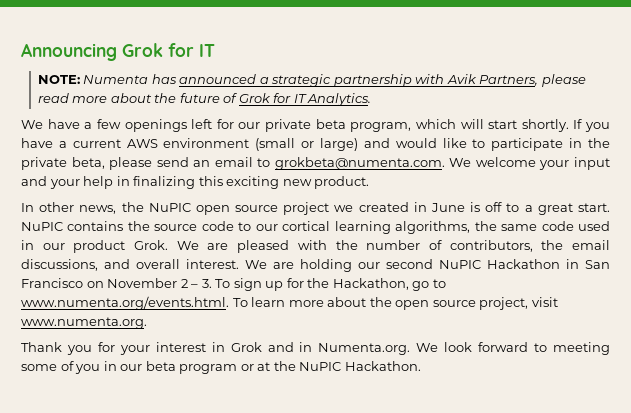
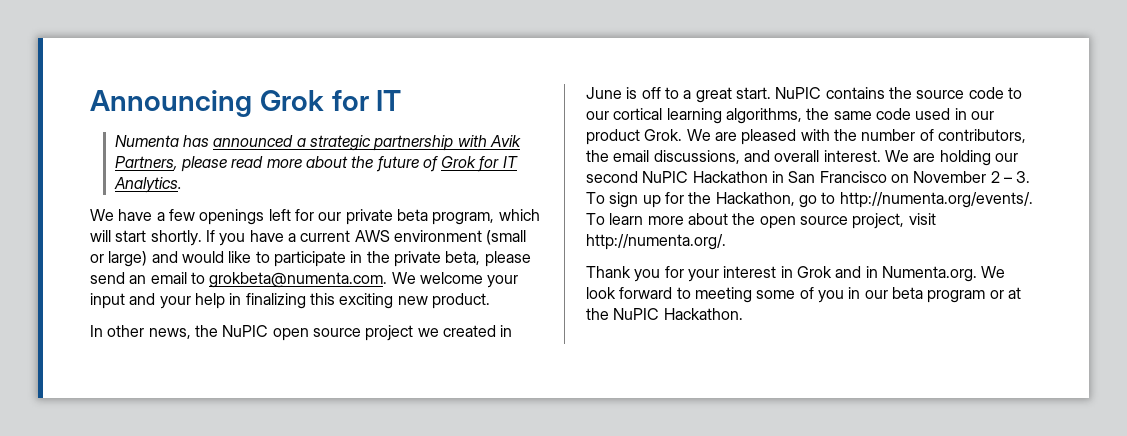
- NOTE: Numenta has announced a strategic partnership with Avik Partners, please read more about the future of Grok for IT Analytics.
+ Numenta has announced a strategic partnership with Avik Partners, please read more about the future of Grok for IT Analytics.
- We are holding our second NuPIC Hackathon in San Francisco on November 2 – 3. To sign up for the Hackathon, go to www.numenta.org/events.html. To learn more about the open source project, visit www.numenta.org.
+ We are holding our second NuPIC Hackathon in San Francisco on November 2 – 3. To sign up for the Hackathon, go to http://numenta.org/events/. To learn more about the open source project, visit http://numenta.org/.

